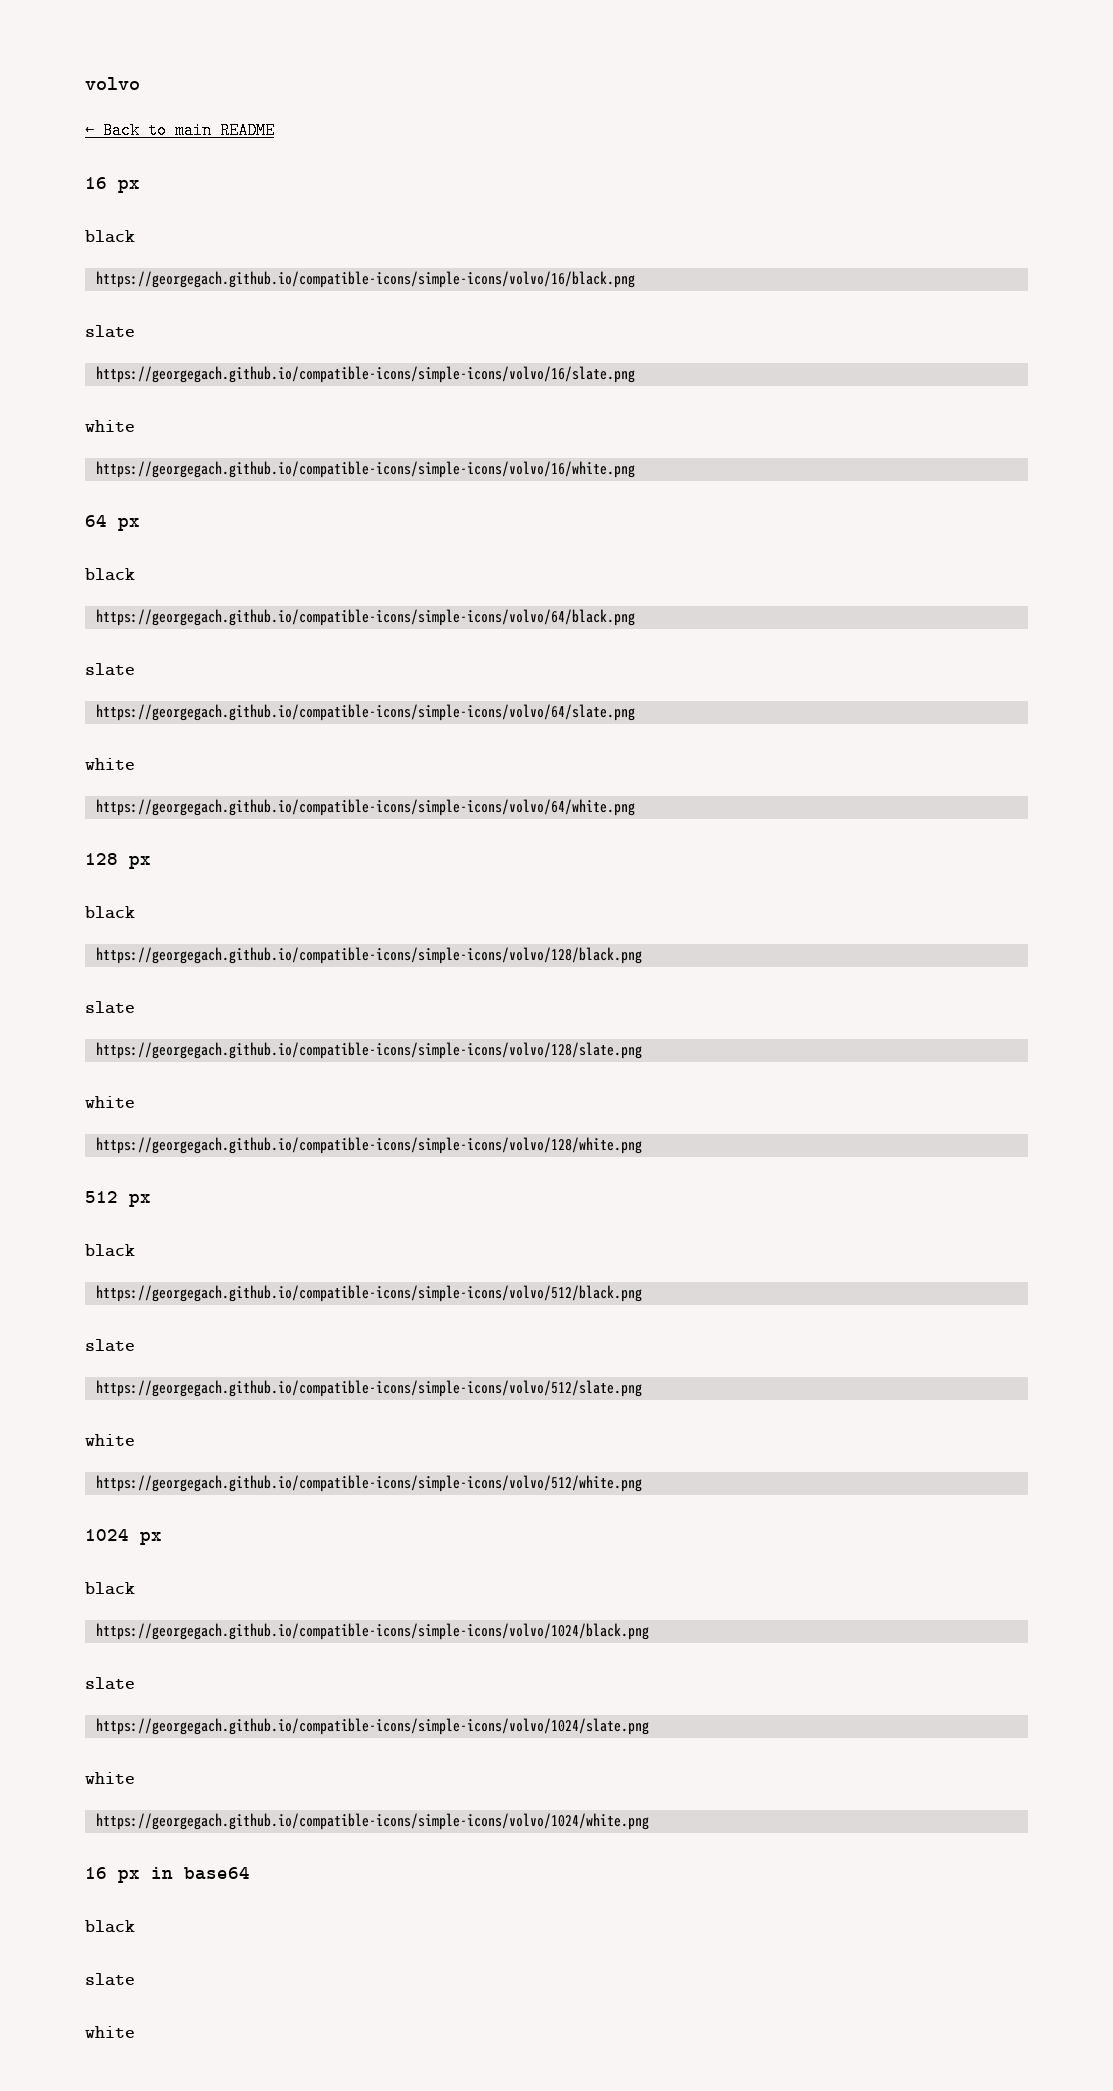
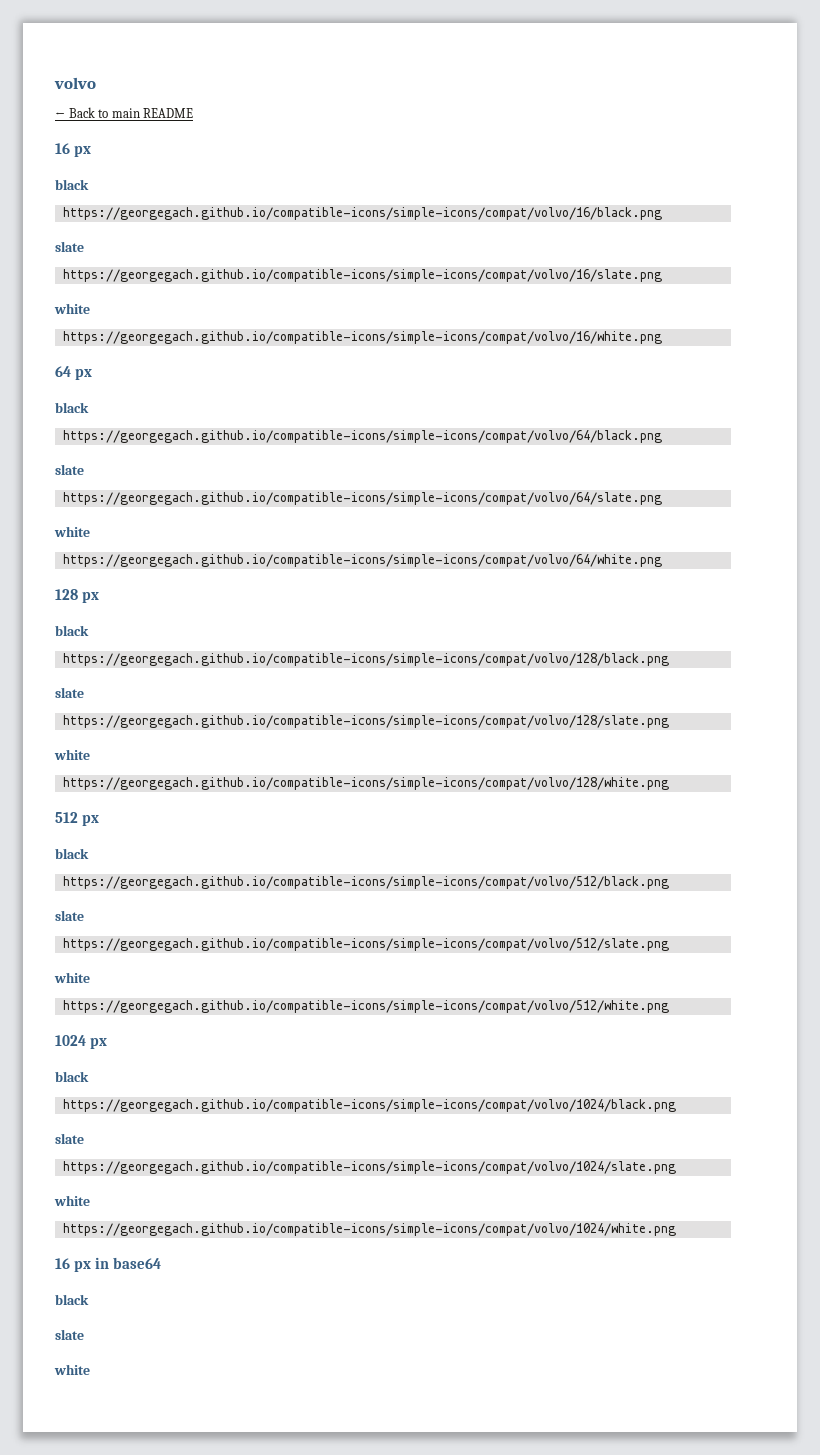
- https://georgegach.github.io/compatible-icons/simple-icons/volvo/16/black.png
+ https://georgegach.github.io/compatible-icons/simple-icons/compat/volvo/16/black.png
  slate
- https://georgegach.github.io/compatible-icons/simple-icons/volvo/16/slate.png
+ https://georgegach.github.io/compatible-icons/simple-icons/compat/volvo/16/slate.png
  white
- https://georgegach.github.io/compatible-icons/simple-icons/volvo/16/white.png
+ https://georgegach.github.io/compatible-icons/simple-icons/compat/volvo/16/white.png
- https://georgegach.github.io/compatible-icons/simple-icons/volvo/64/black.png
+ https://georgegach.github.io/compatible-icons/simple-icons/compat/volvo/64/black.png
  slate
- https://georgegach.github.io/compatible-icons/simple-icons/volvo/64/slate.png
+ https://georgegach.github.io/compatible-icons/simple-icons/compat/volvo/64/slate.png
  white
- https://georgegach.github.io/compatible-icons/simple-icons/volvo/64/white.png
+ https://georgegach.github.io/compatible-icons/simple-icons/compat/volvo/64/white.png
- https://georgegach.github.io/compatible-icons/simple-icons/volvo/128/black.png
+ https://georgegach.github.io/compatible-icons/simple-icons/compat/volvo/128/black.png
  slate
- https://georgegach.github.io/compatible-icons/simple-icons/volvo/128/slate.png
+ https://georgegach.github.io/compatible-icons/simple-icons/compat/volvo/128/slate.png
  white
- https://georgegach.github.io/compatible-icons/simple-icons/volvo/128/white.png
+ https://georgegach.github.io/compatible-icons/simple-icons/compat/volvo/128/white.png
- https://georgegach.github.io/compatible-icons/simple-icons/volvo/512/black.png
+ https://georgegach.github.io/compatible-icons/simple-icons/compat/volvo/512/black.png
  slate
- https://georgegach.github.io/compatible-icons/simple-icons/volvo/512/slate.png
+ https://georgegach.github.io/compatible-icons/simple-icons/compat/volvo/512/slate.png
  white
- https://georgegach.github.io/compatible-icons/simple-icons/volvo/512/white.png
+ https://georgegach.github.io/compatible-icons/simple-icons/compat/volvo/512/white.png
- https://georgegach.github.io/compatible-icons/simple-icons/volvo/1024/black.png
+ https://georgegach.github.io/compatible-icons/simple-icons/compat/volvo/1024/black.png
  slate
- https://georgegach.github.io/compatible-icons/simple-icons/volvo/1024/slate.png
+ https://georgegach.github.io/compatible-icons/simple-icons/compat/volvo/1024/slate.png
  white
- https://georgegach.github.io/compatible-icons/simple-icons/volvo/1024/white.png
+ https://georgegach.github.io/compatible-icons/simple-icons/compat/volvo/1024/white.png

